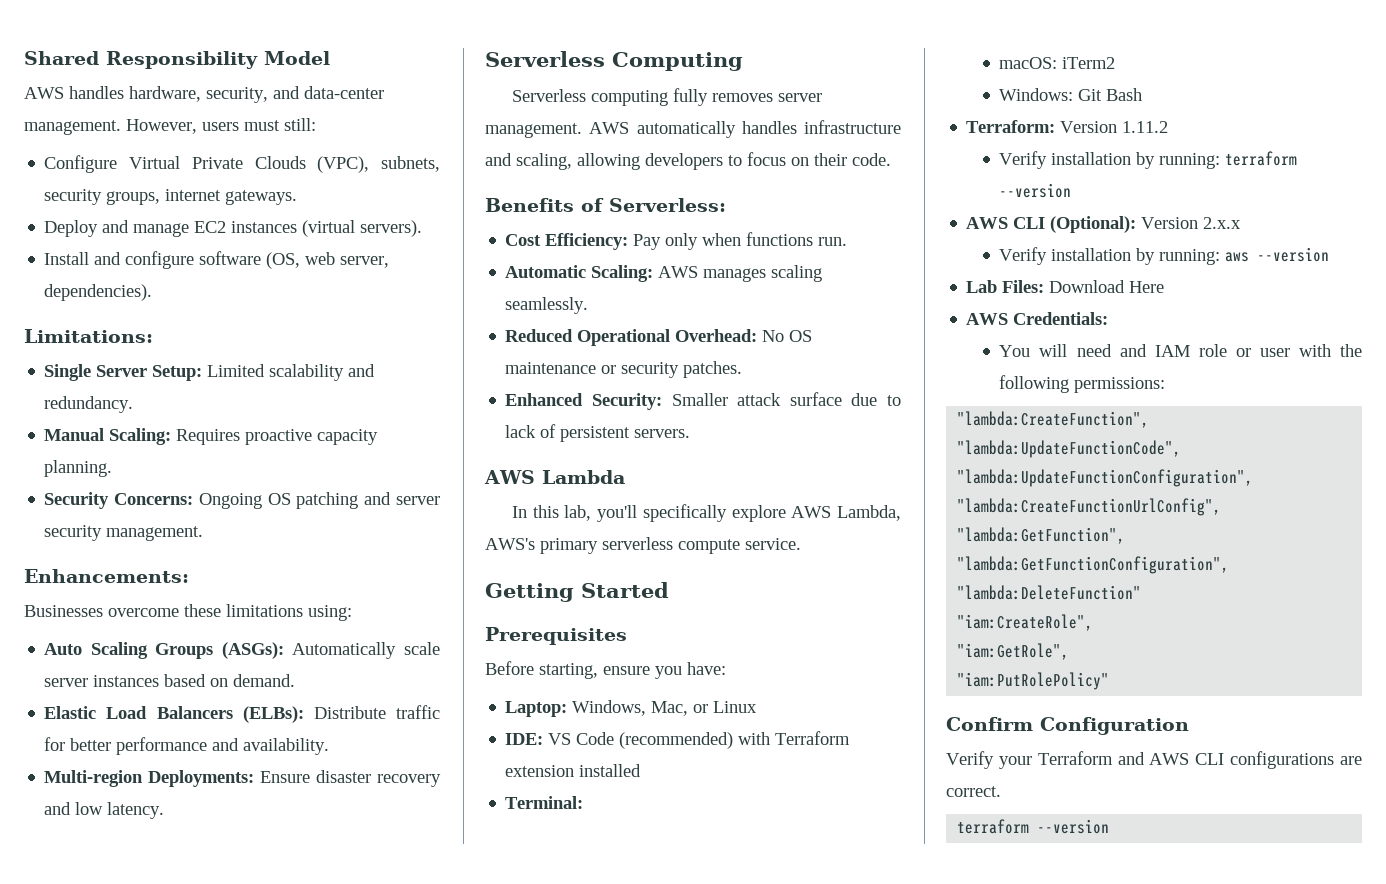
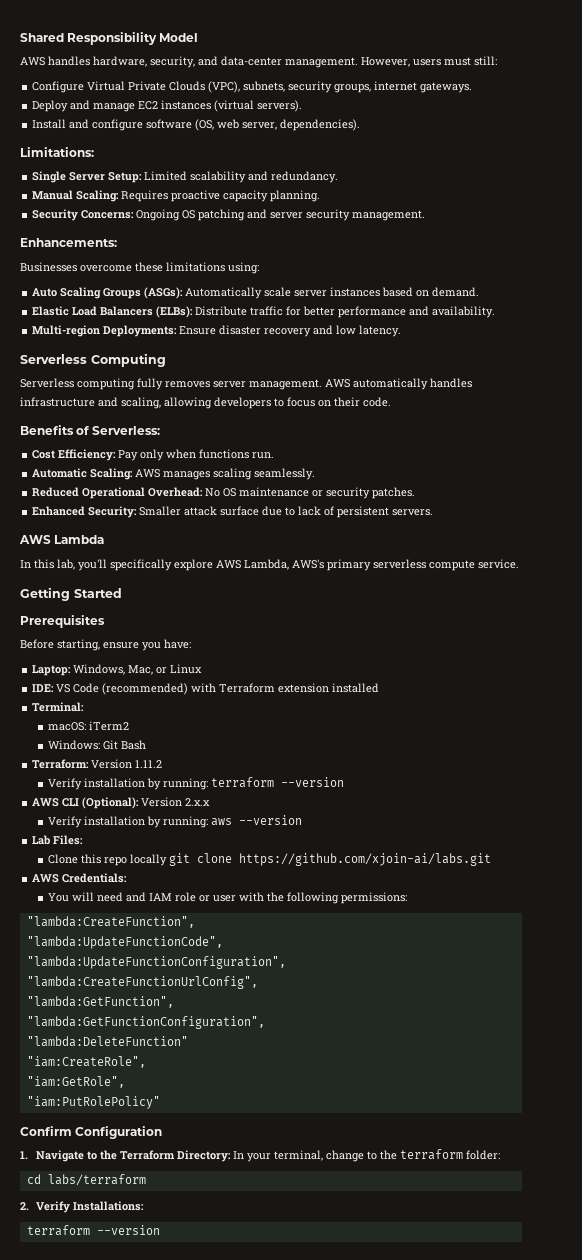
- Lab Files: Download Here
+ Lab Files:
+ Clone this repo locally git clone https://github.com/xjoin-ai/labs.git
- Verify your Terraform and AWS CLI configurations are correct.
+ 1. Navigate to the Terraform Directory: In your terminal, change to the terraform folder:
+ cd labs/terraform
+ 2. Verify Installations:

